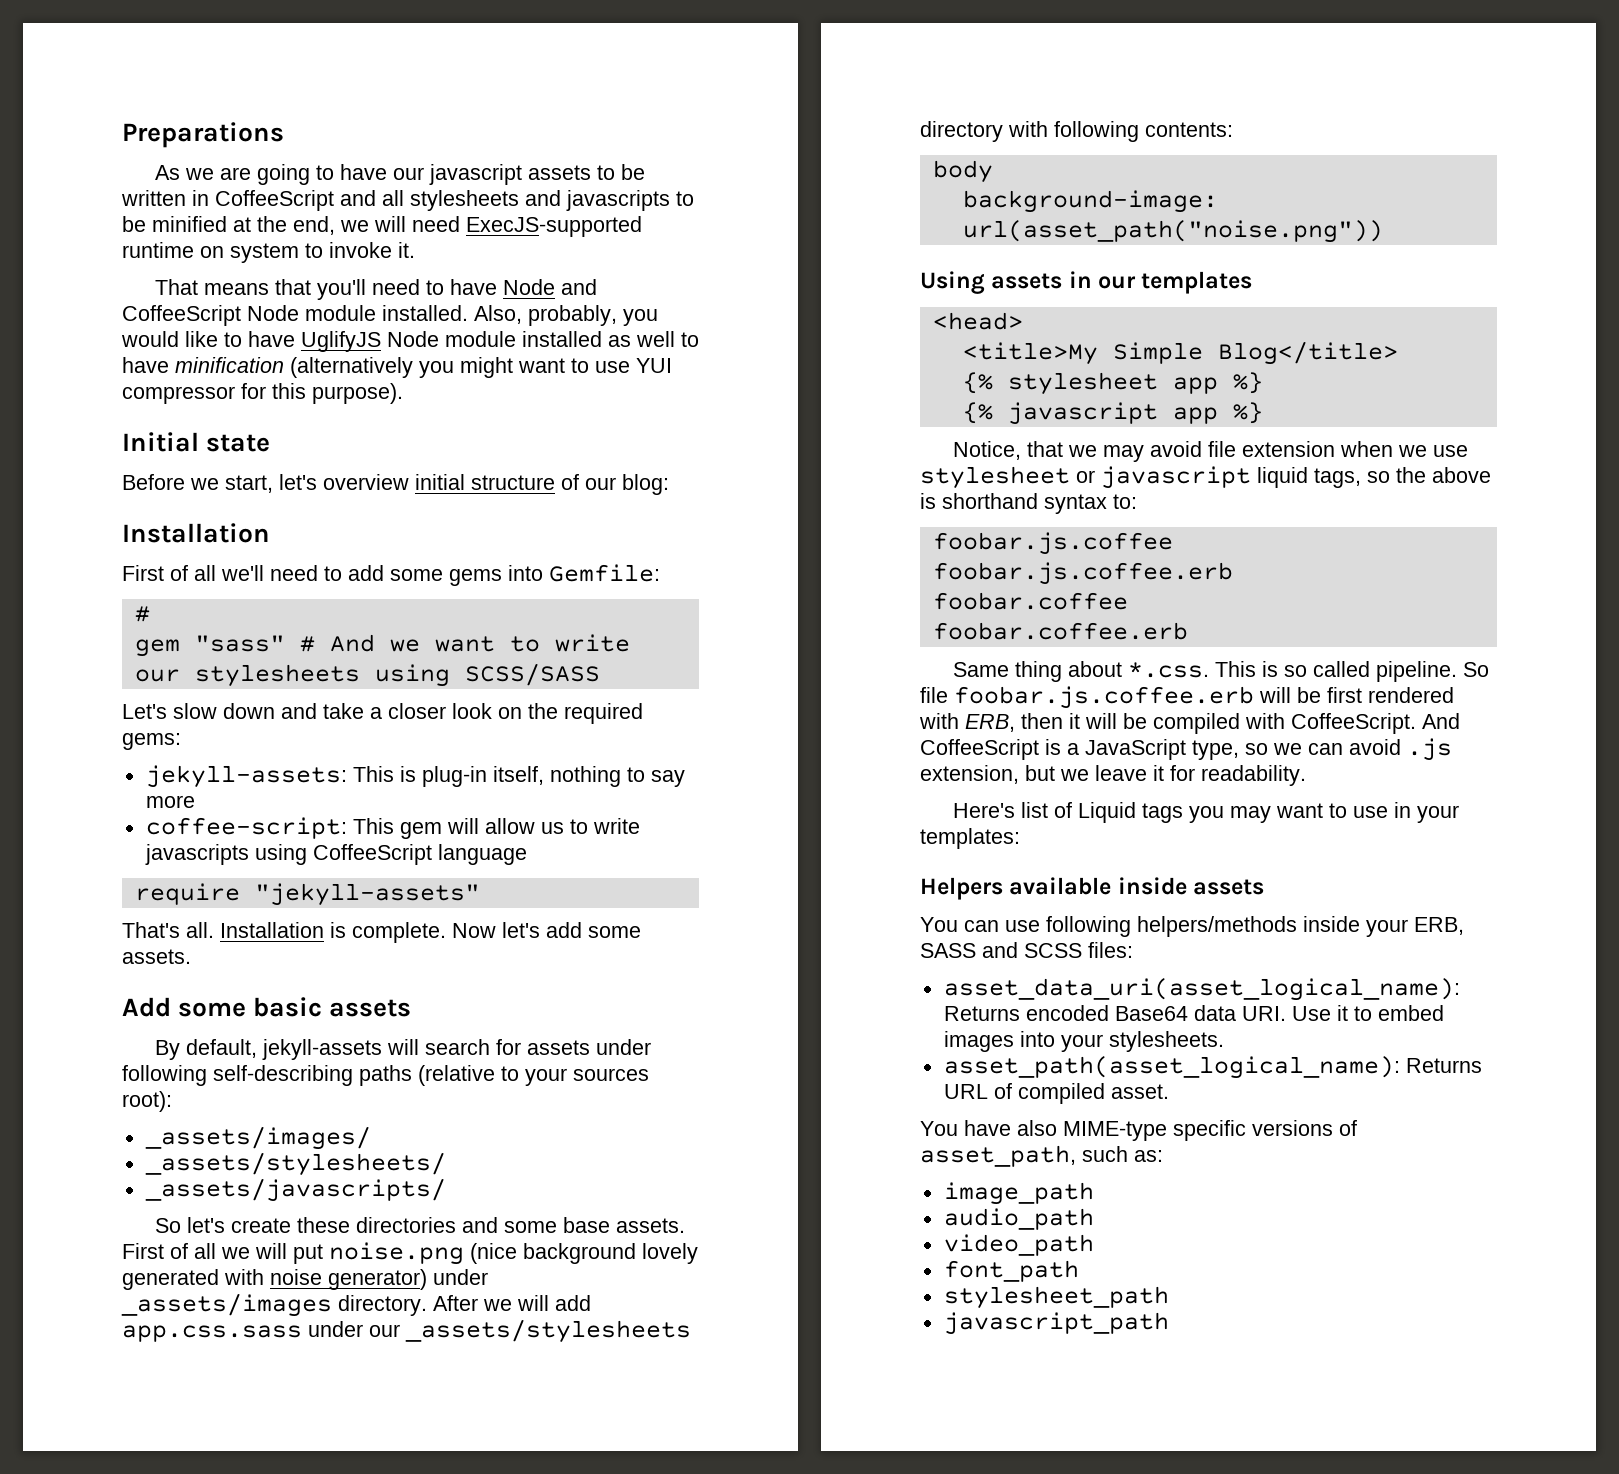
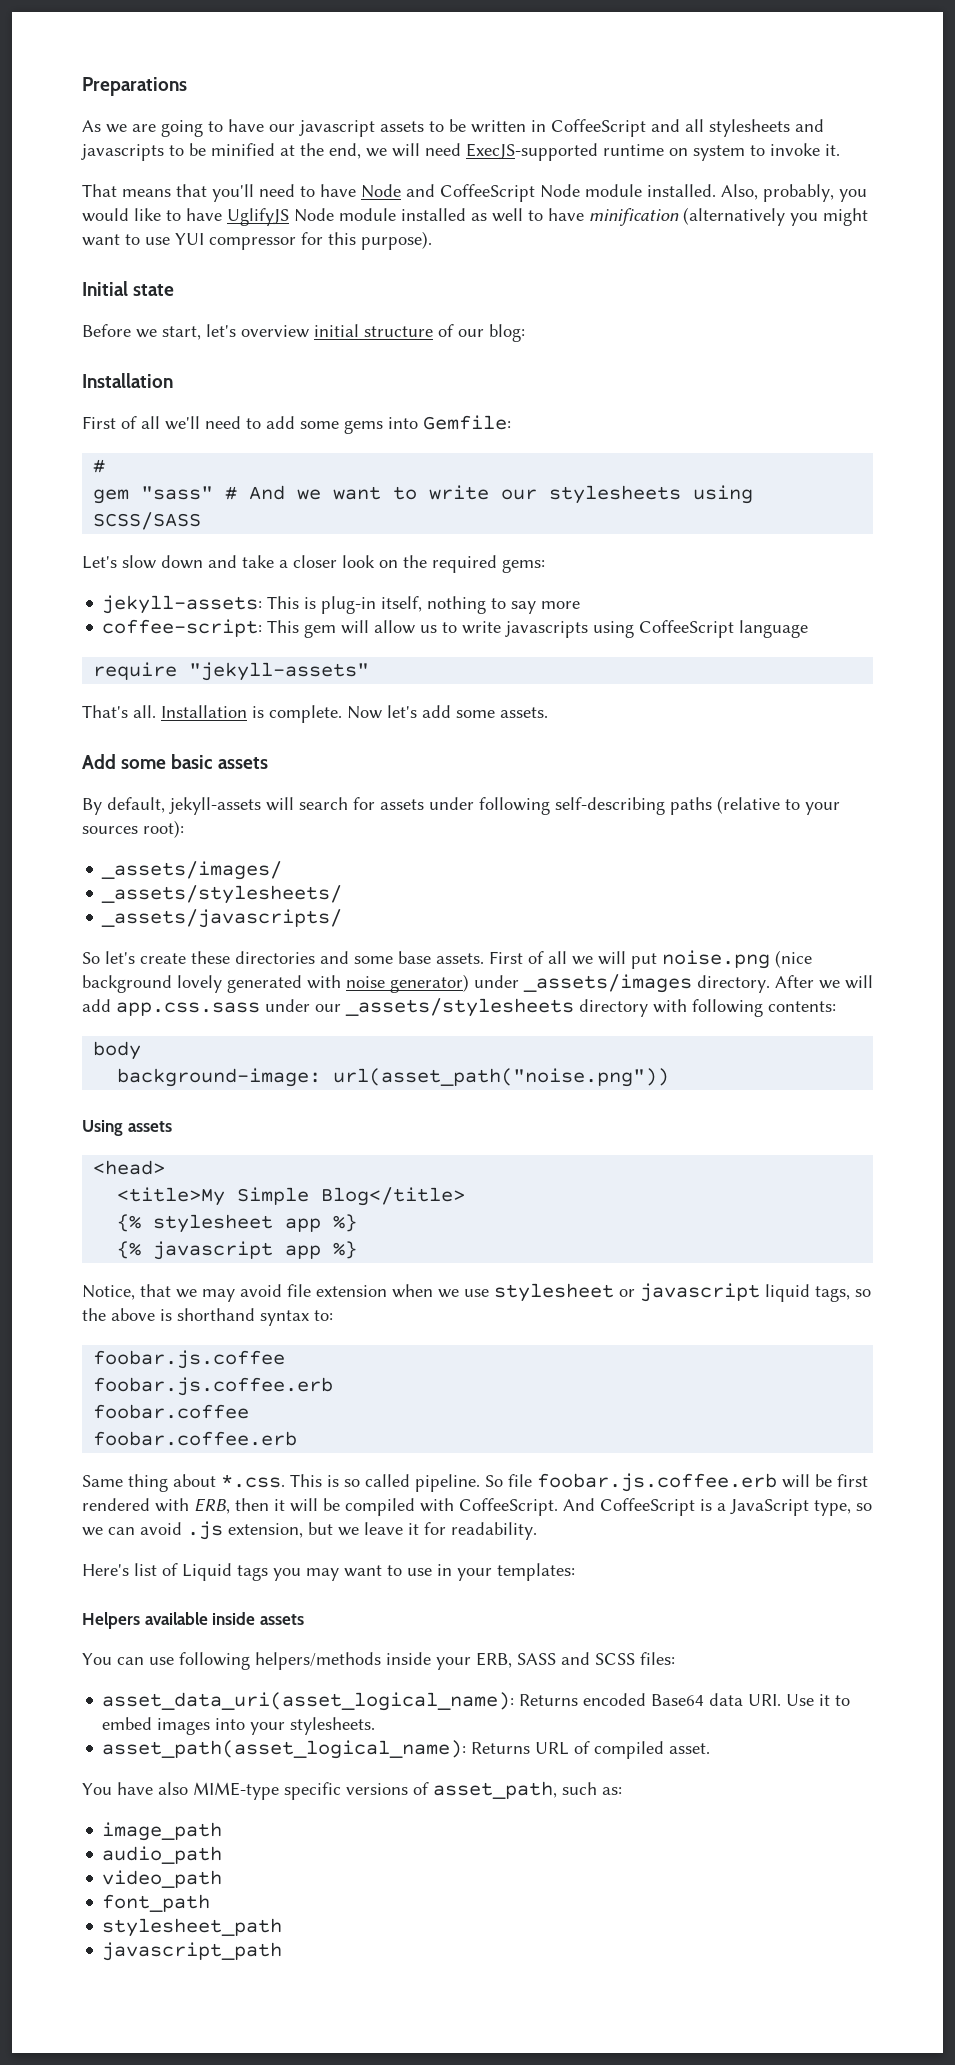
- Using assets in our templates
+ Using assets

